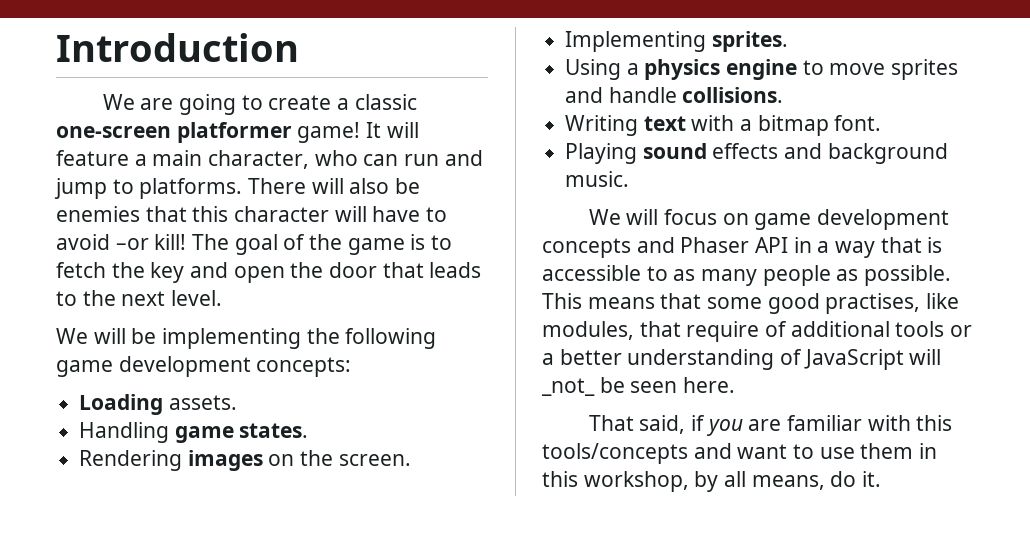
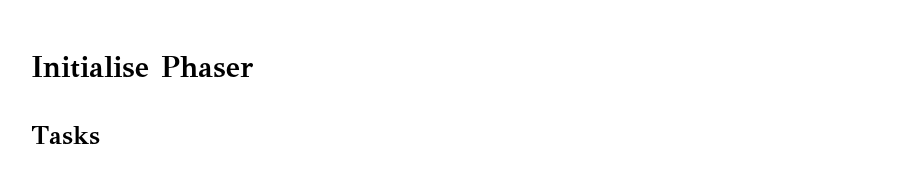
- Introduction
- We are going to create a classic one-screen platformer game! It will feature a main character, who can run and jump to platforms. There will also be enemies that this character will have to avoid –or kill! The goal of the game is to fetch the key and open the door that leads to the next level.
- We will be implementing the following game development concepts:
- Loading assets.
- Handling game states.
- Rendering images on the screen.
- Implementing sprites.
- Using a physics engine to move sprites and handle collisions.
- Writing text with a bitmap font.
- Playing sound effects and background music.
- We will focus on game development concepts and Phaser API in a way that is accessible to as many people as possible. This means that some good practises, like modules, that require of additional tools or a better understanding of JavaScript will _not_ be seen here.
- That said, if you are familiar with this tools/concepts and want to use them in this workshop, by all means, do it.
+ Initialise Phaser
+ Tasks

